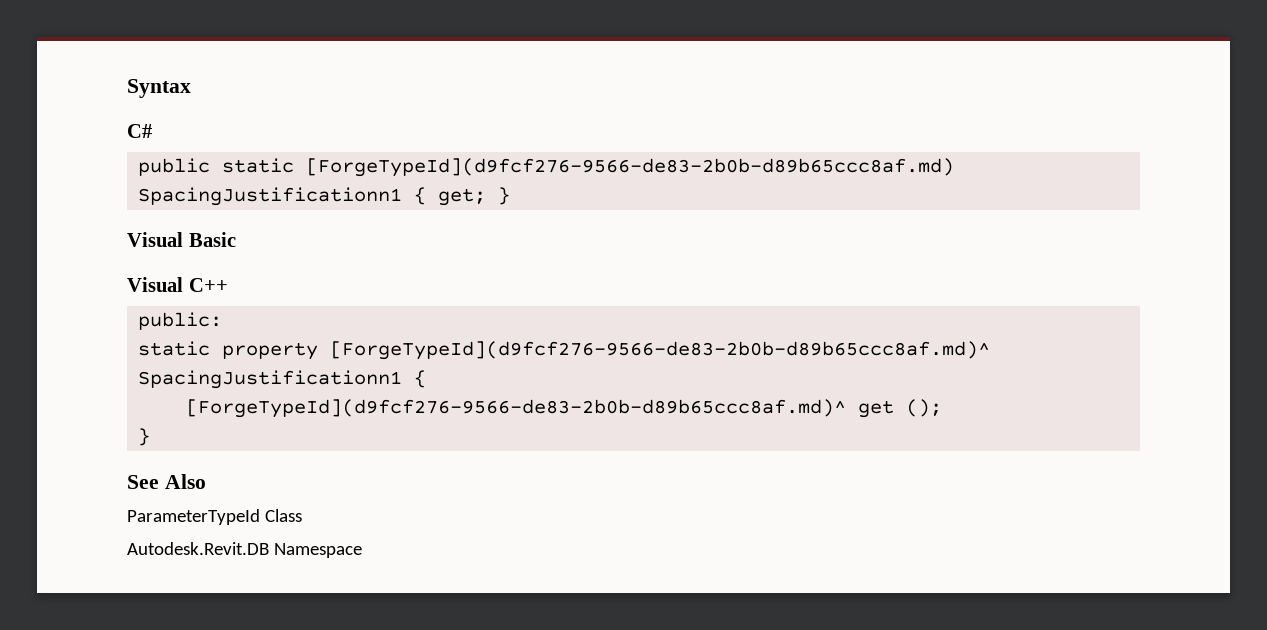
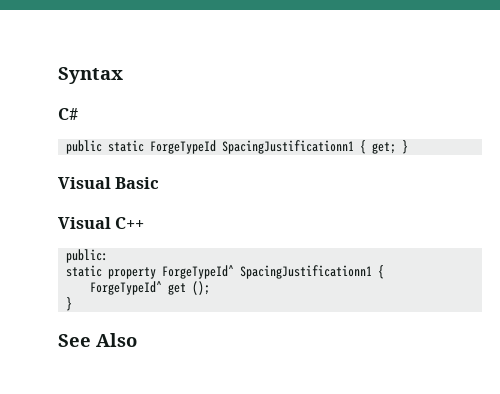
- public static [ForgeTypeId](d9fcf276-9566-de83-2b0b-d89b65ccc8af.md) SpacingJustificationn1 { get; }
+ public static ForgeTypeId SpacingJustificationn1 { get; }
- static property [ForgeTypeId](d9fcf276-9566-de83-2b0b-d89b65ccc8af.md)^ SpacingJustificationn1 {
+ static property ForgeTypeId^ SpacingJustificationn1 {
- [ForgeTypeId](d9fcf276-9566-de83-2b0b-d89b65ccc8af.md)^ get ();
+ ForgeTypeId^ get ();
- ParameterTypeId Class
- Autodesk.Revit.DB Namespace

